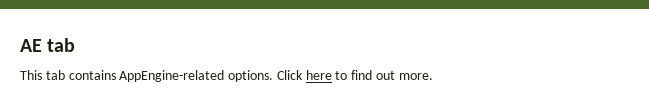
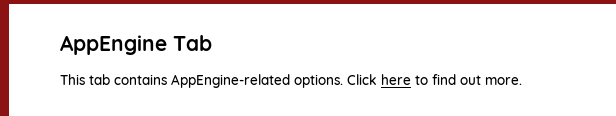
- AE tab
+ AppEngine Tab

